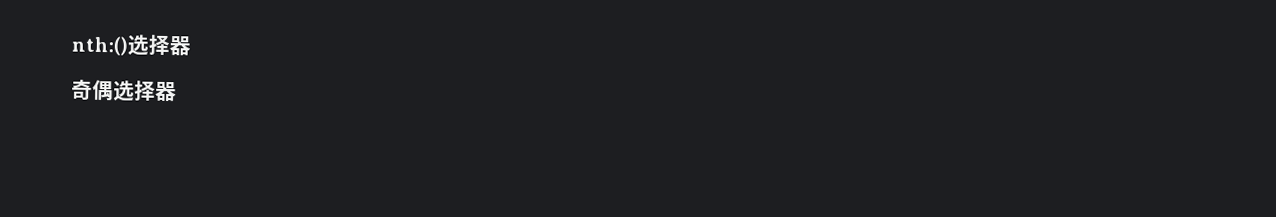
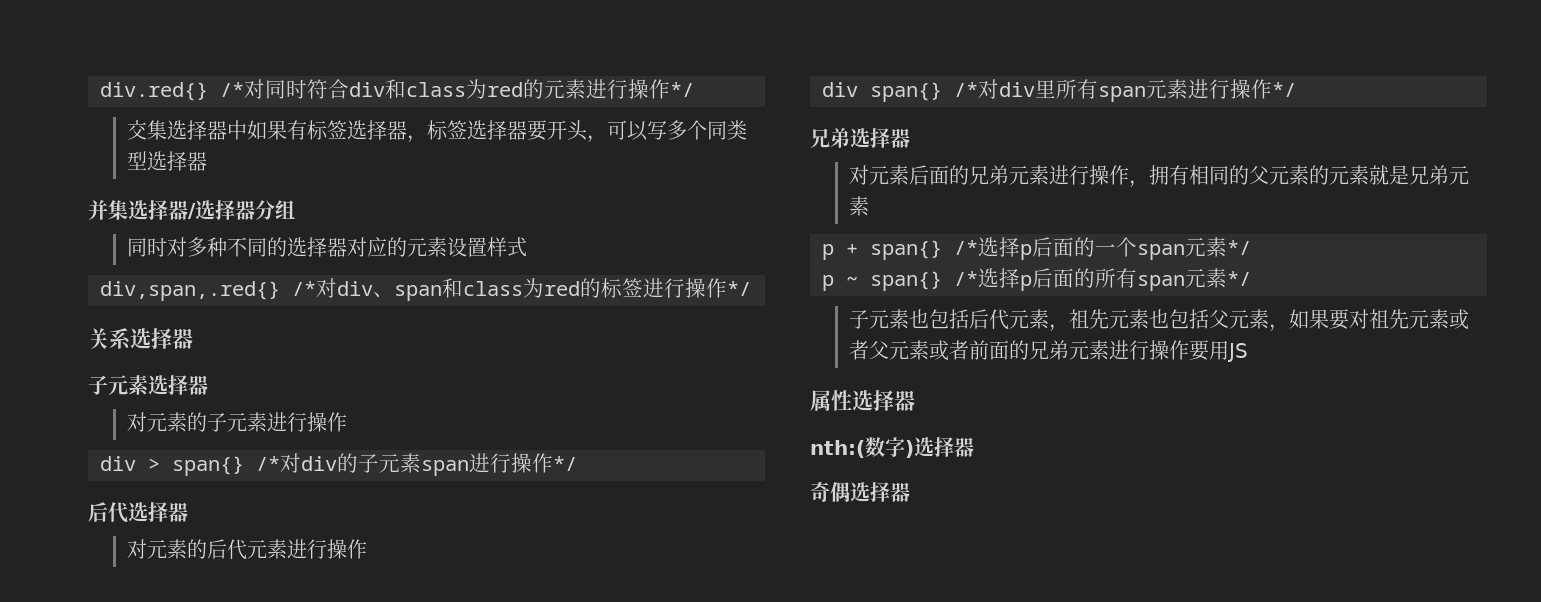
- nth:()选择器
+ div.red{} /*对同时符合div和class为red的元素进行操作*/
+ 交集选择器中如果有标签选择器，标签选择器要开头，可以写多个同类型选择器
+ 并集选择器/选择器分组
+ 同时对多种不同的选择器对应的元素设置样式
+ div,span,.red{} /*对div、span和class为red的标签进行操作*/
+ 关系选择器
+ 子元素选择器
+ 对元素的子元素进行操作
+ div > span{} /*对div的子元素span进行操作*/
+ 后代选择器
+ 对元素的后代元素进行操作
+ div span{} /*对div里所有span元素进行操作*/
+ 兄弟选择器
+ 对元素后面的兄弟元素进行操作，拥有相同的父元素的元素就是兄弟元素
+ p + span{} /*选择p后面的一个span元素*/
+ p ~ span{} /*选择p后面的所有span元素*/
+ 子元素也包括后代元素，祖先元素也包括父元素，如果要对祖先元素或者父元素或者前面的兄弟元素进行操作要用JS
+ 属性选择器
+ nth:(数字)选择器

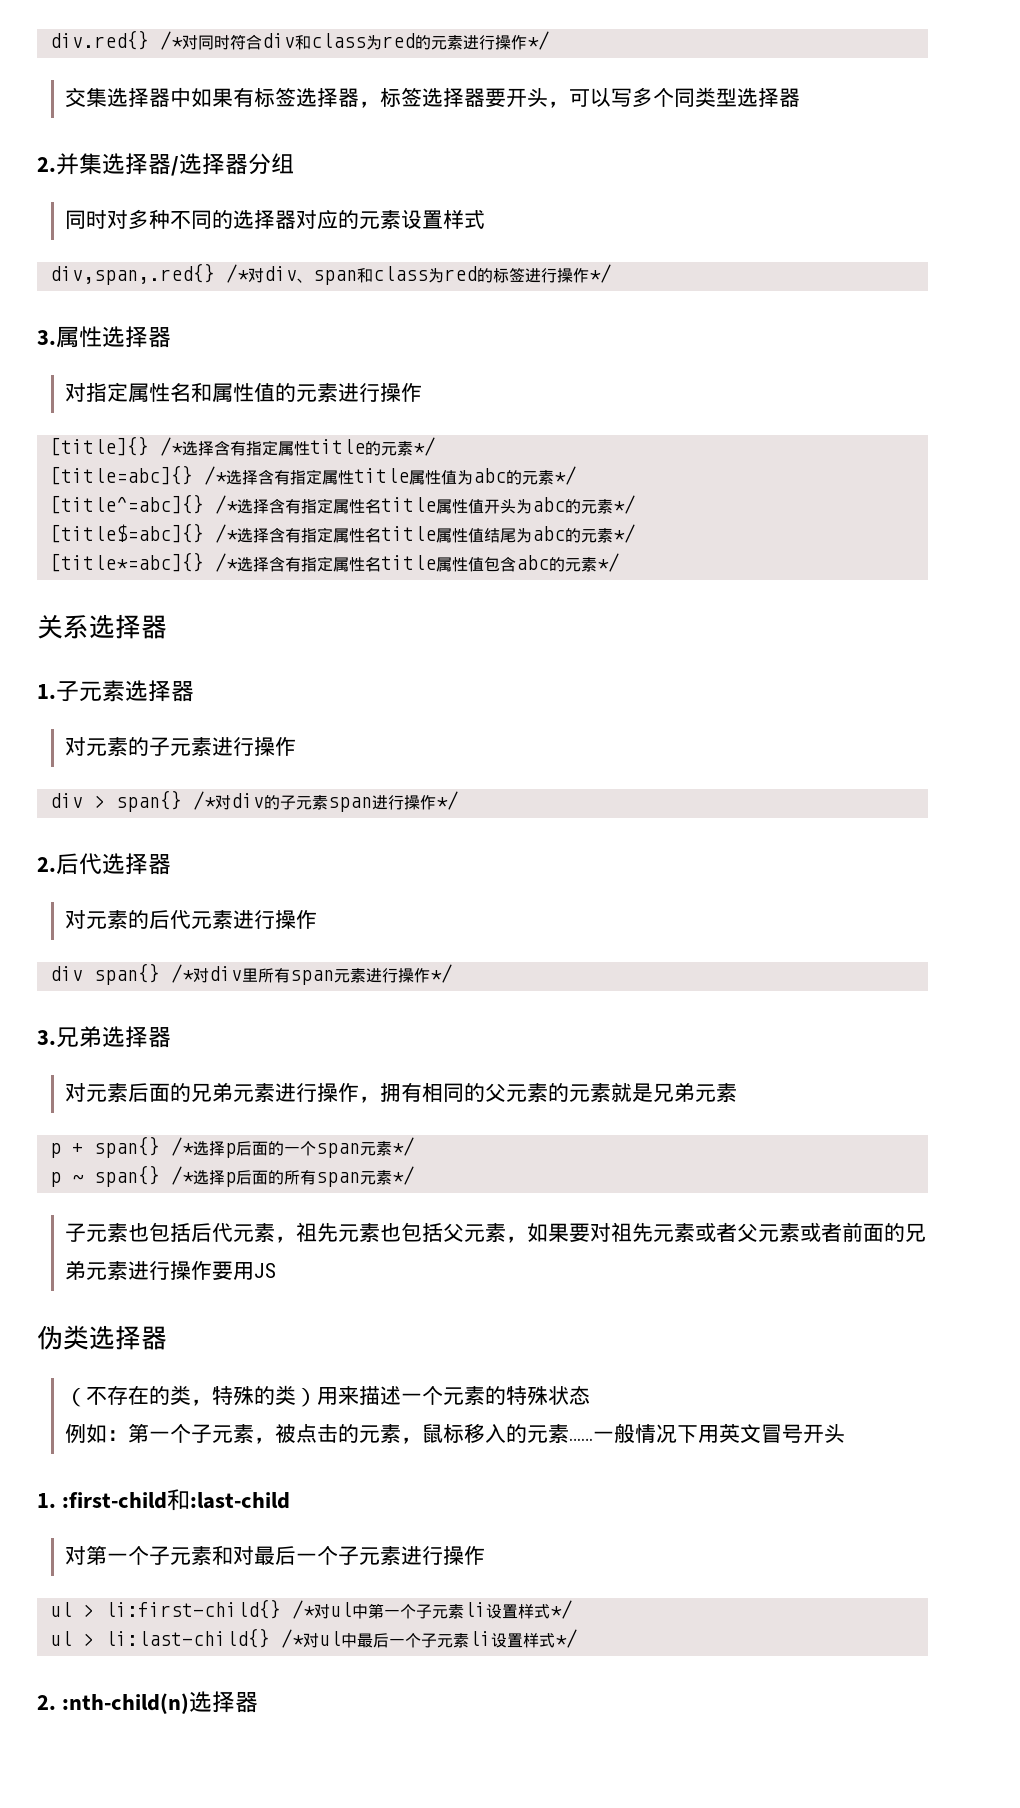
- 并集选择器/选择器分组
+ 2.并集选择器/选择器分组
+ 3.属性选择器
+ 对指定属性名和属性值的元素进行操作
+ [title]{} /*选择含有指定属性title的元素*/
+ [title=abc]{} /*选择含有指定属性title属性值为abc的元素*/
+ [title^=abc]{} /*选择含有指定属性名title属性值开头为abc的元素*/
+ [title$=abc]{} /*选择含有指定属性名title属性值结尾为abc的元素*/
+ [title*=abc]{} /*选择含有指定属性名title属性值包含abc的元素*/
- 子元素选择器
+ 1.子元素选择器
- 后代选择器
+ 2.后代选择器
- 兄弟选择器
+ 3.兄弟选择器
- 属性选择器
- nth:(数字)选择器
- 奇偶选择器
+ 伪类选择器
+ （不存在的类，特殊的类）用来描述一个元素的特殊状态
+ 例如：第一个子元素，被点击的元素，鼠标移入的元素……一般情况下用英文冒号开头
+ 1. :first-child和:last-child
+ 对第一个子元素和对最后一个子元素进行操作
+ ul > li:first-child{} /*对ul中第一个子元素li设置样式*/
+ ul > li:last-child{} /*对ul中最后一个子元素li设置样式*/
+ 2. :nth-child(n)选择器

